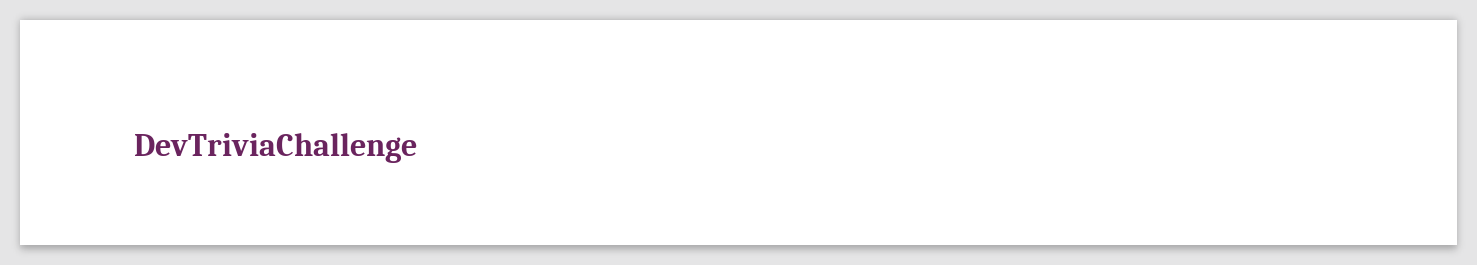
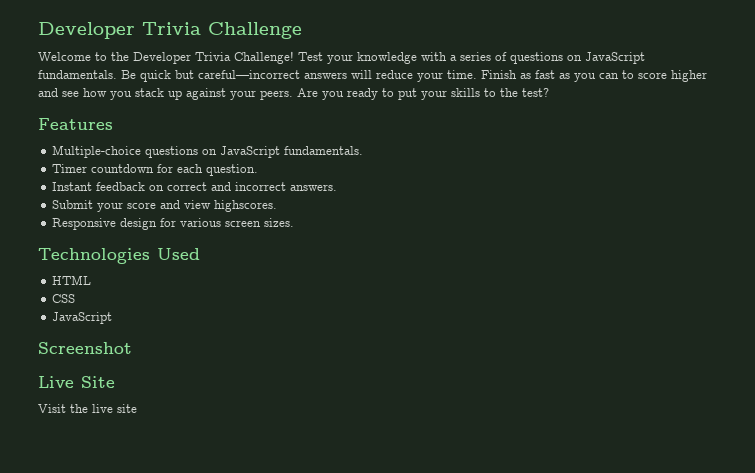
- DevTriviaChallenge
+ Developer Trivia Challenge
+ Welcome to the Developer Trivia Challenge! Test your knowledge with a series of questions on JavaScript fundamentals. Be quick but careful—incorrect answers will reduce your time. Finish as fast as you can to score higher and see how you stack up against your peers. Are you ready to put your skills to the test?
+ Features
+ Multiple-choice questions on JavaScript fundamentals.
+ Timer countdown for each question.
+ Instant feedback on correct and incorrect answers.
+ Submit your score and view highscores.
+ Responsive design for various screen sizes.
+ Technologies Used
+ HTML
+ CSS
+ JavaScript
+ Screenshot
+ Live Site
+ Visit the live site

